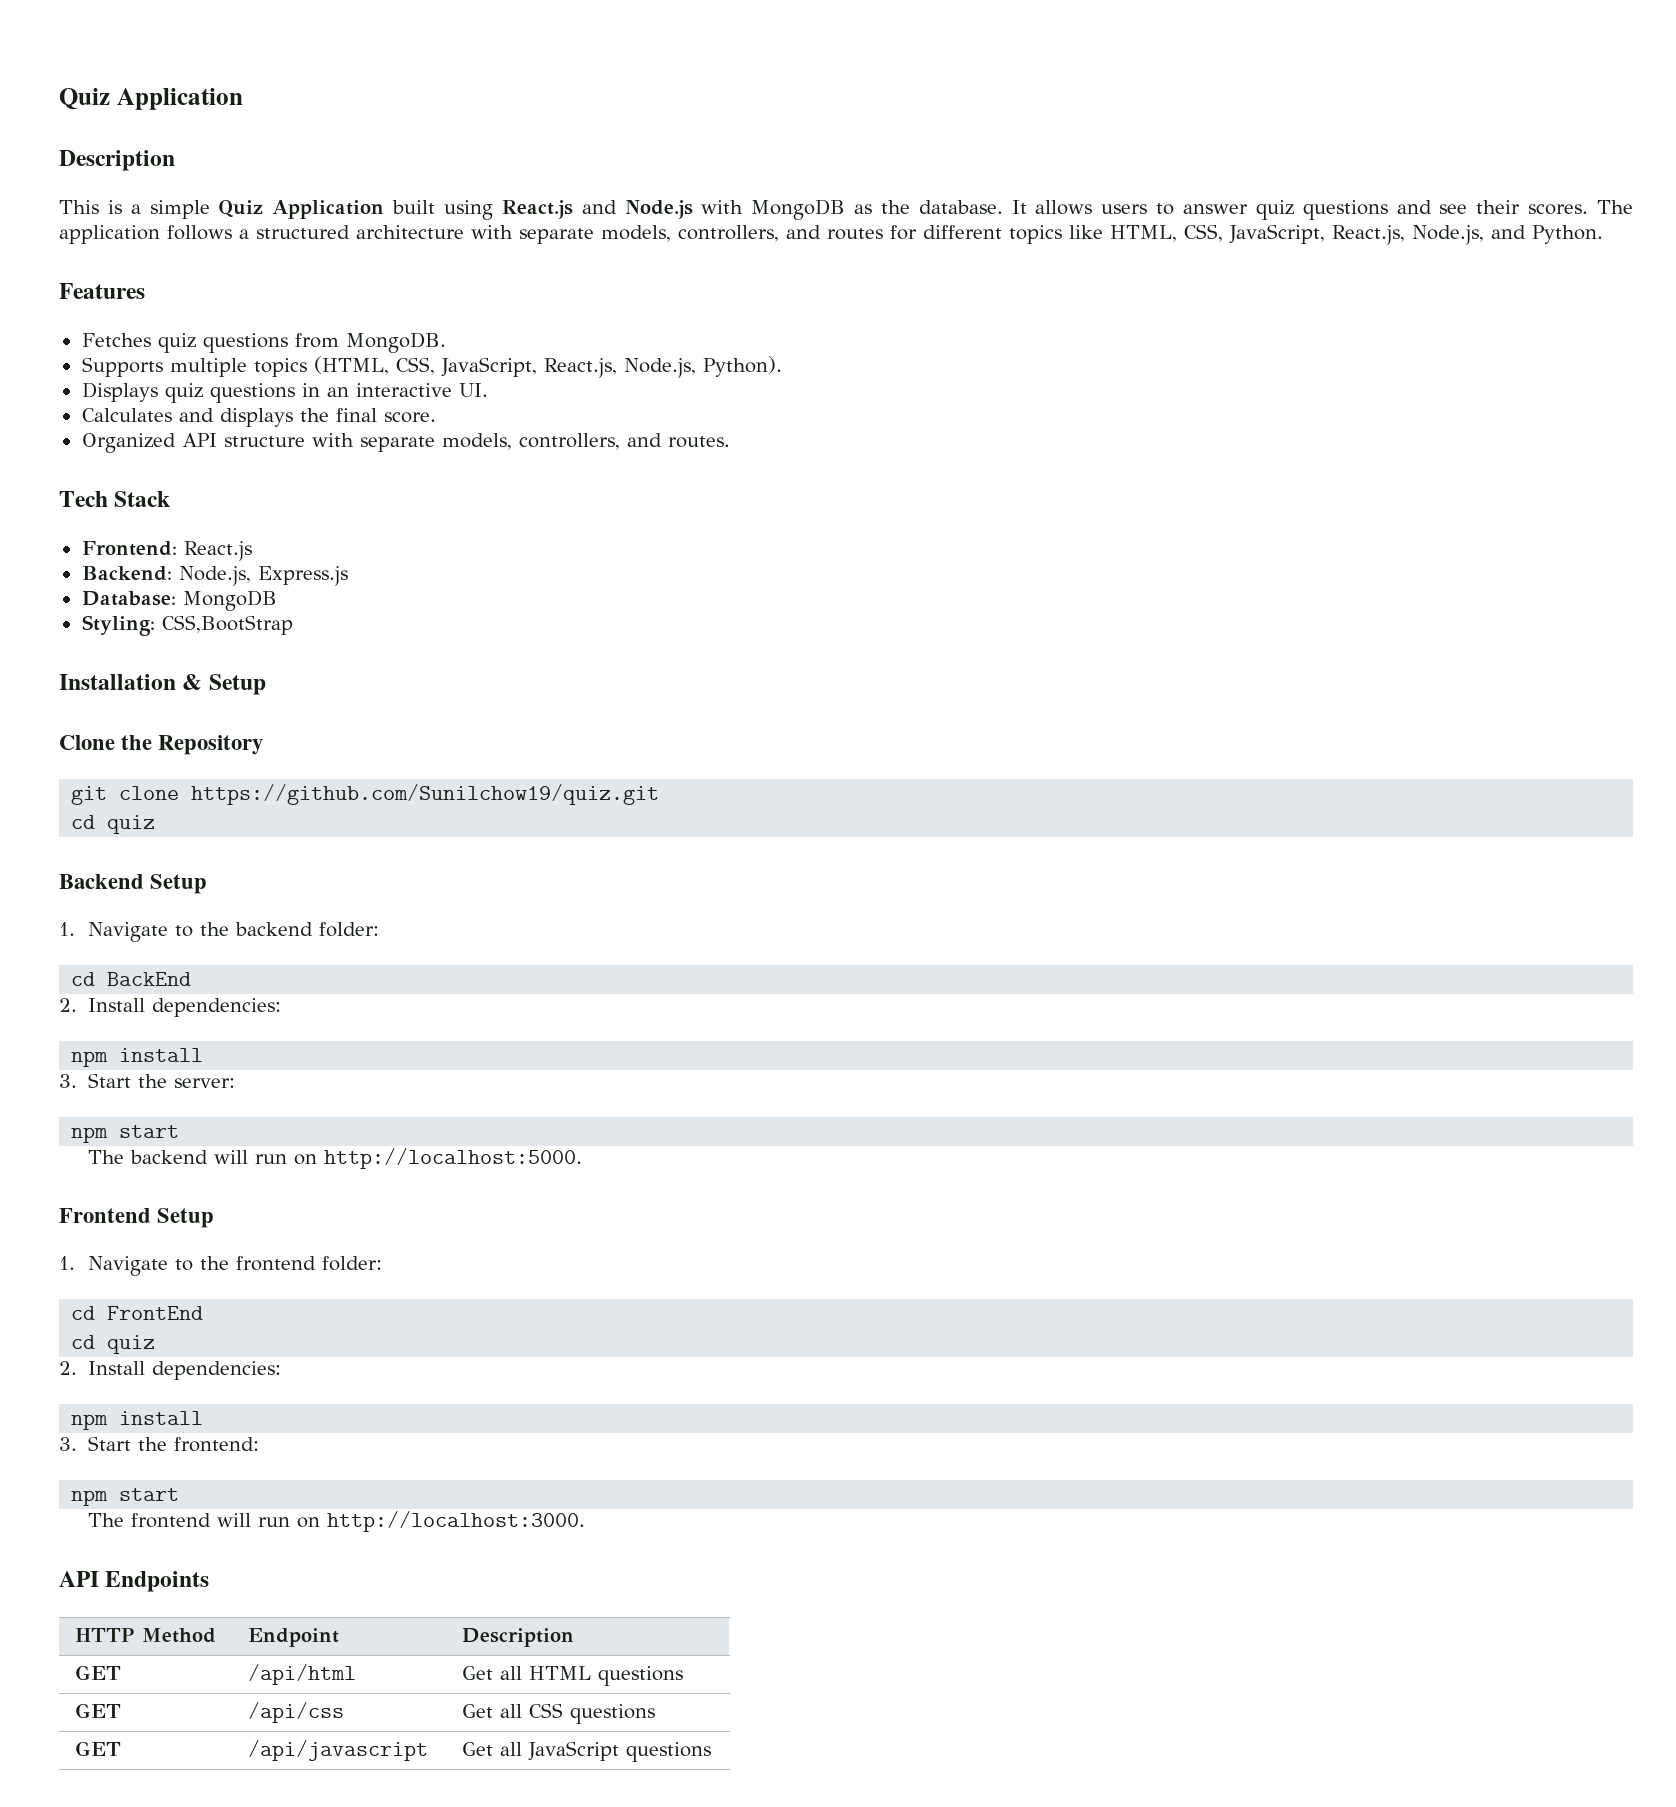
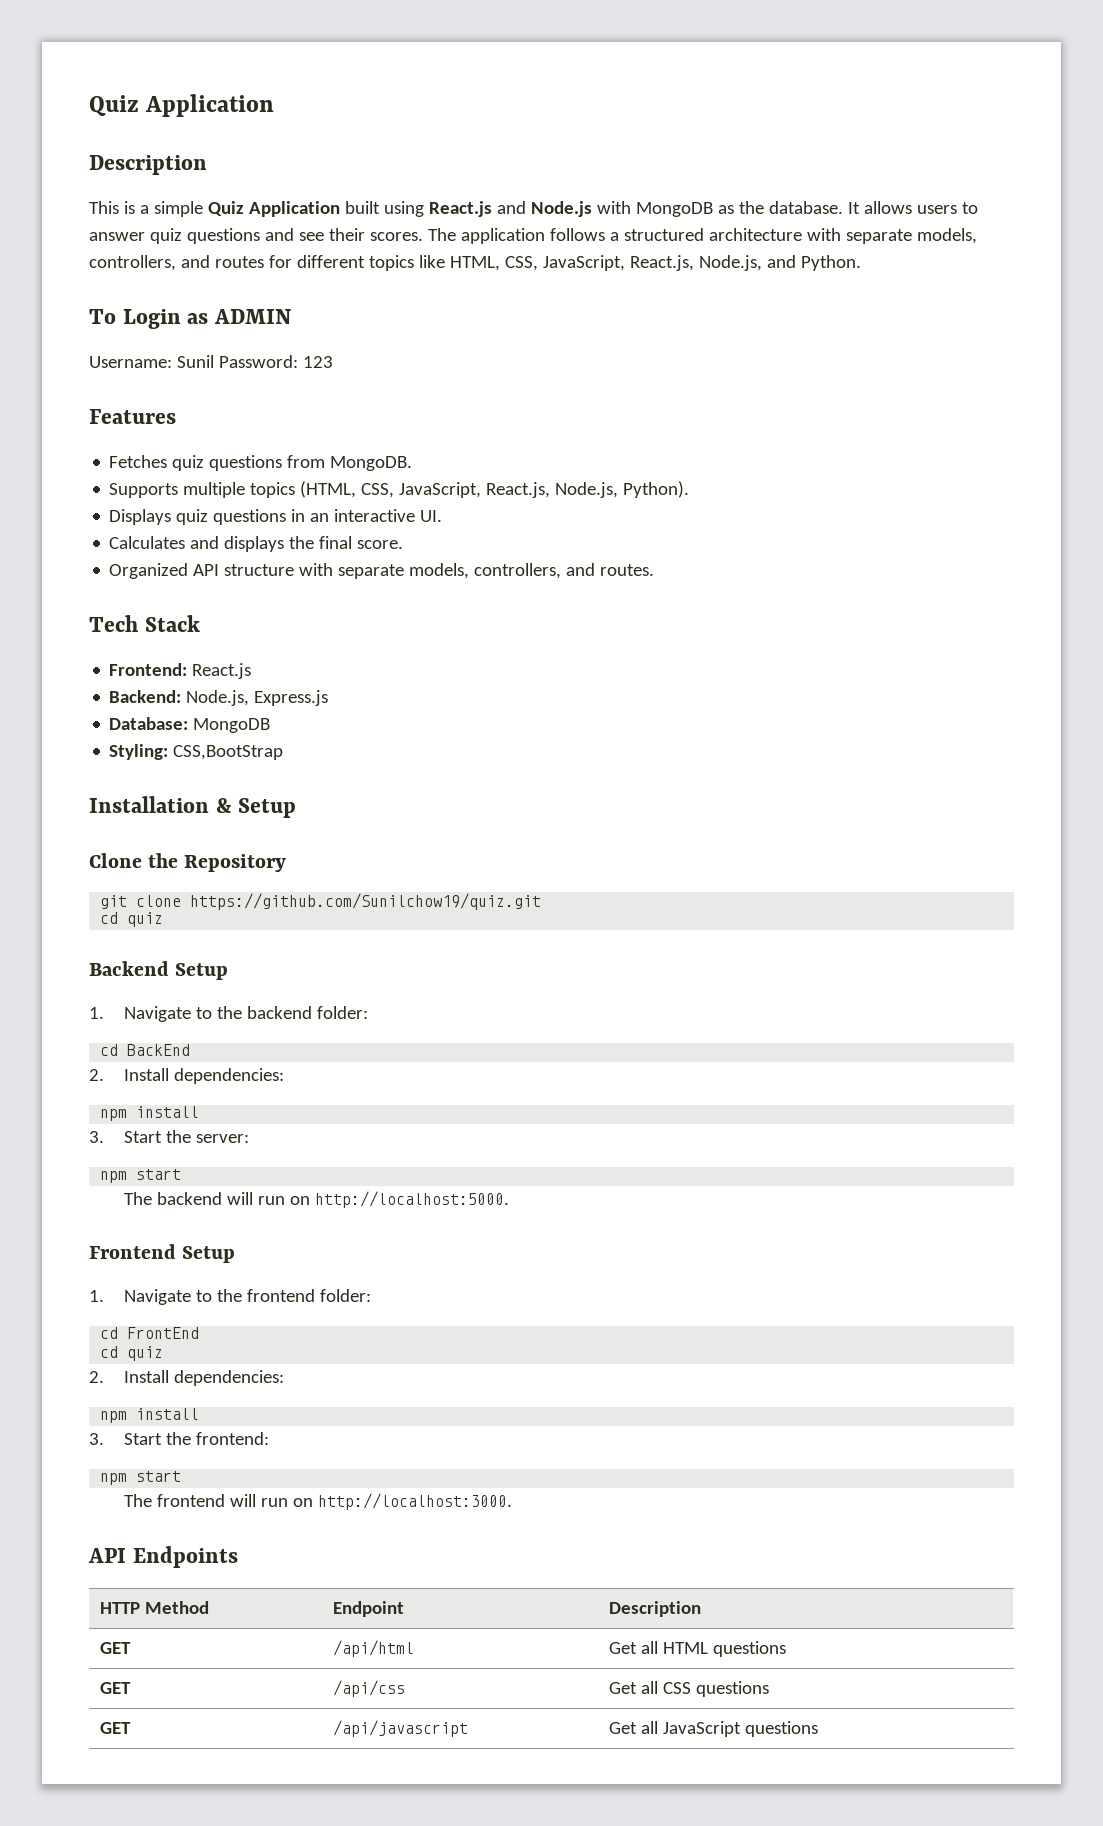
+ To Login as ADMIN
+ Username: Sunil Password: 123

